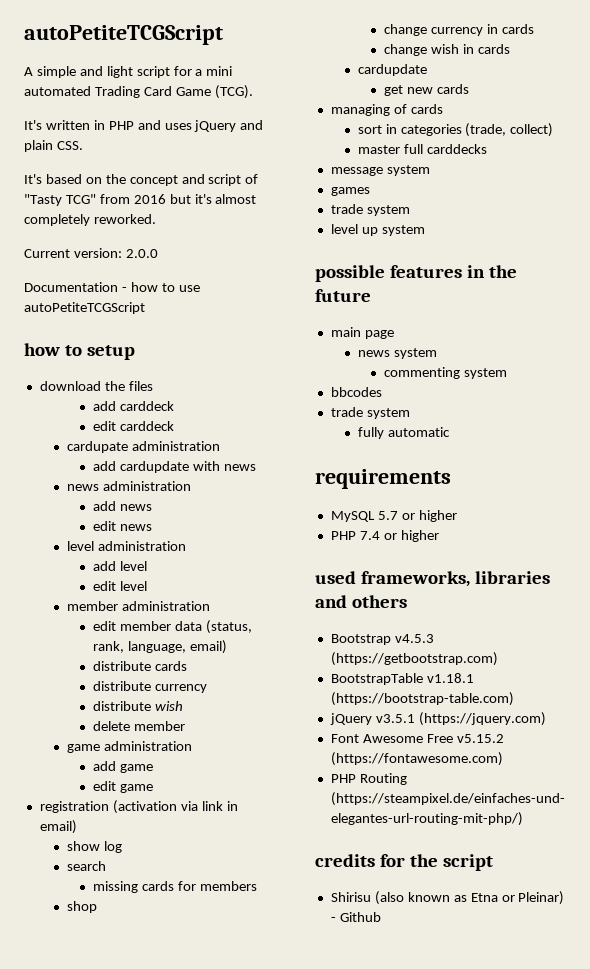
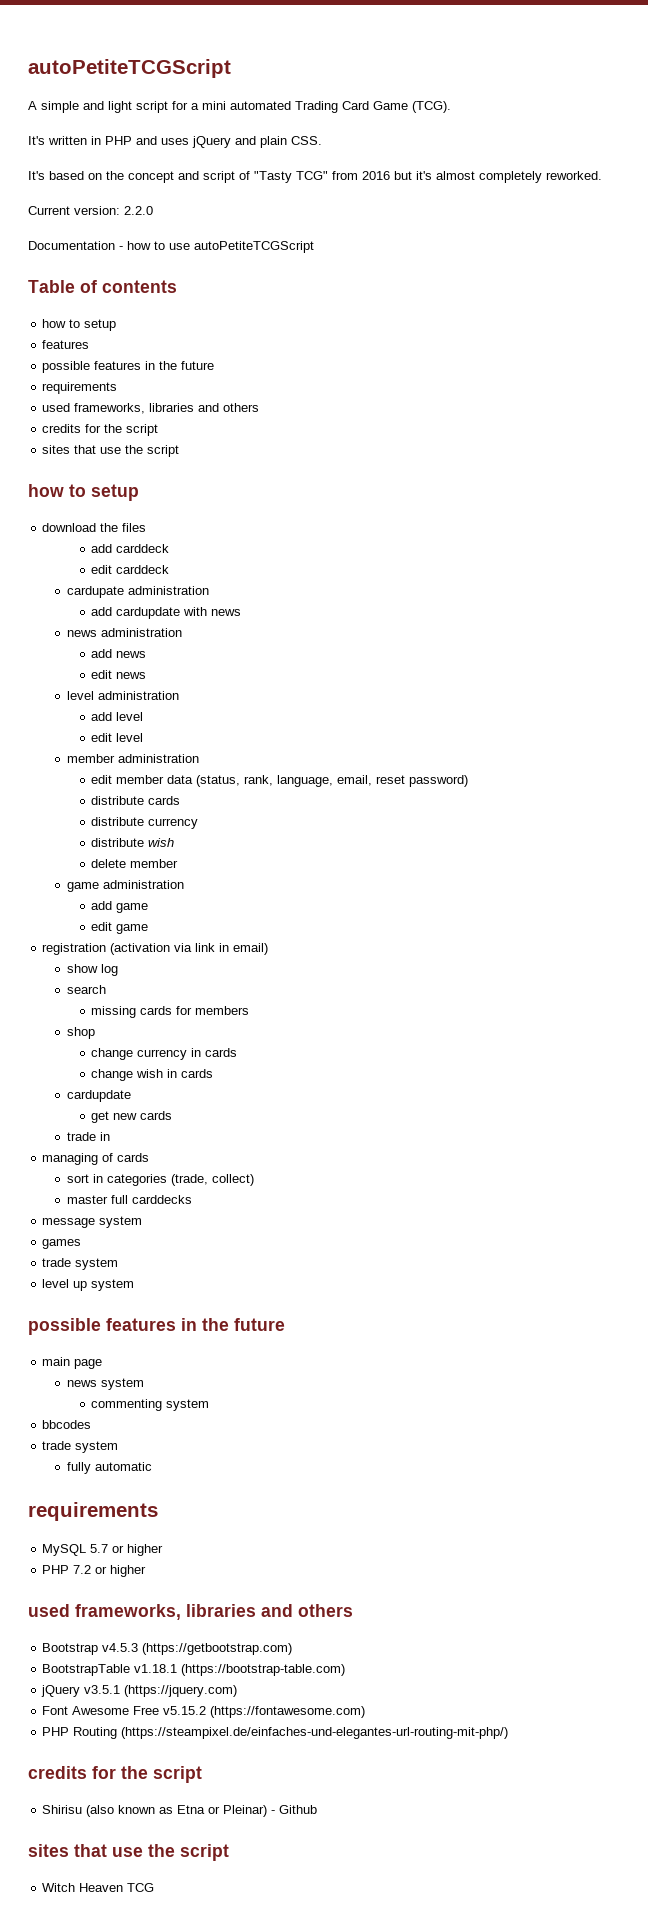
- Current version: 2.0.0
+ Current version: 2.2.0
+ Table of contents
+ how to setup
+ features
+ possible features in the future
+ requirements
+ used frameworks, libraries and others
+ credits for the script
+ sites that use the script
- edit member data (status, rank, language, email)
+ edit member data (status, rank, language, email, reset password)
+ trade in
- PHP 7.4 or higher
+ PHP 7.2 or higher
  Shirisu (also known as Etna or Pleinar) - Github
+ sites that use the script
+ Witch Heaven TCG

